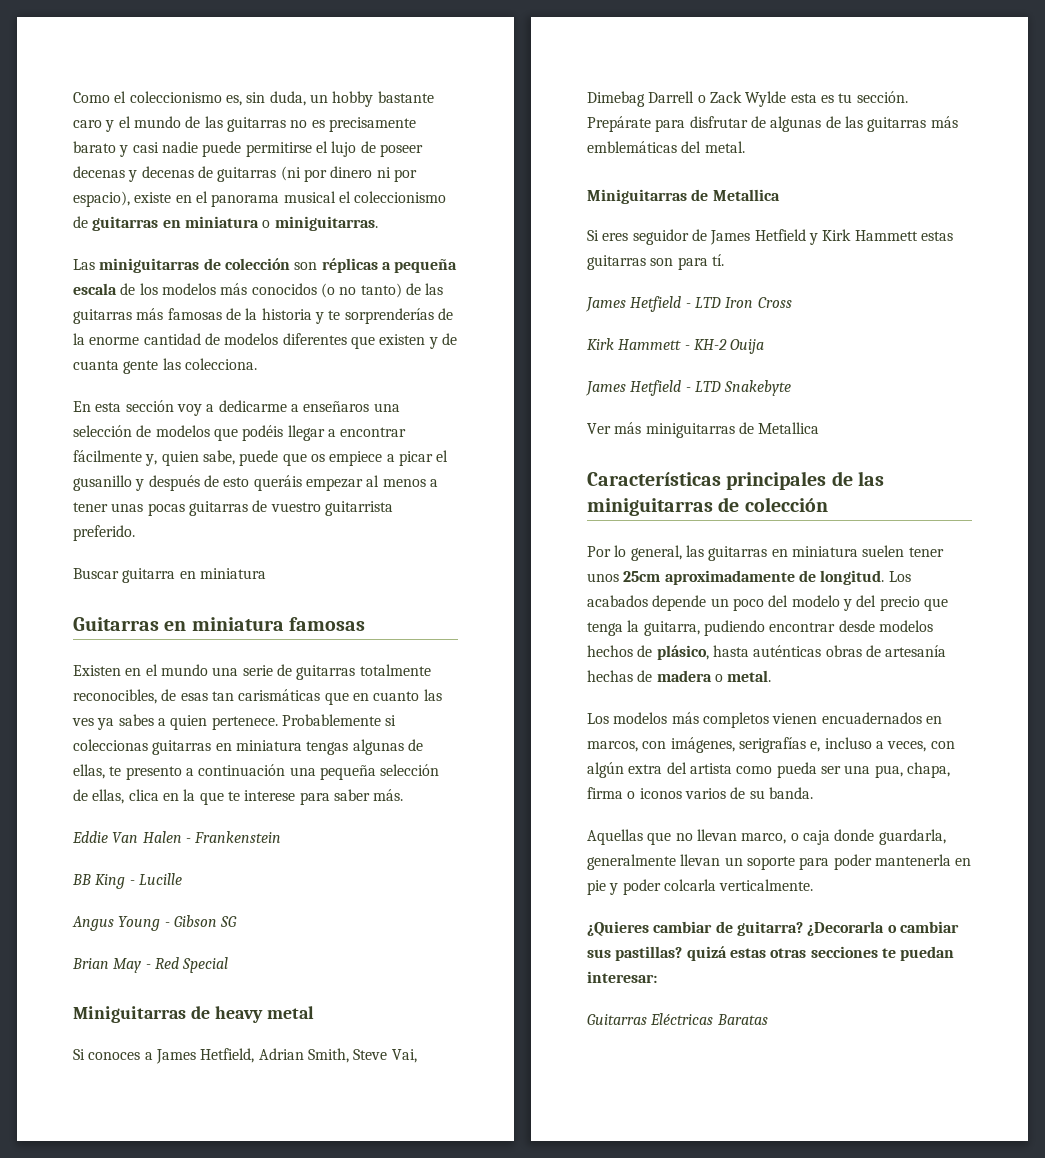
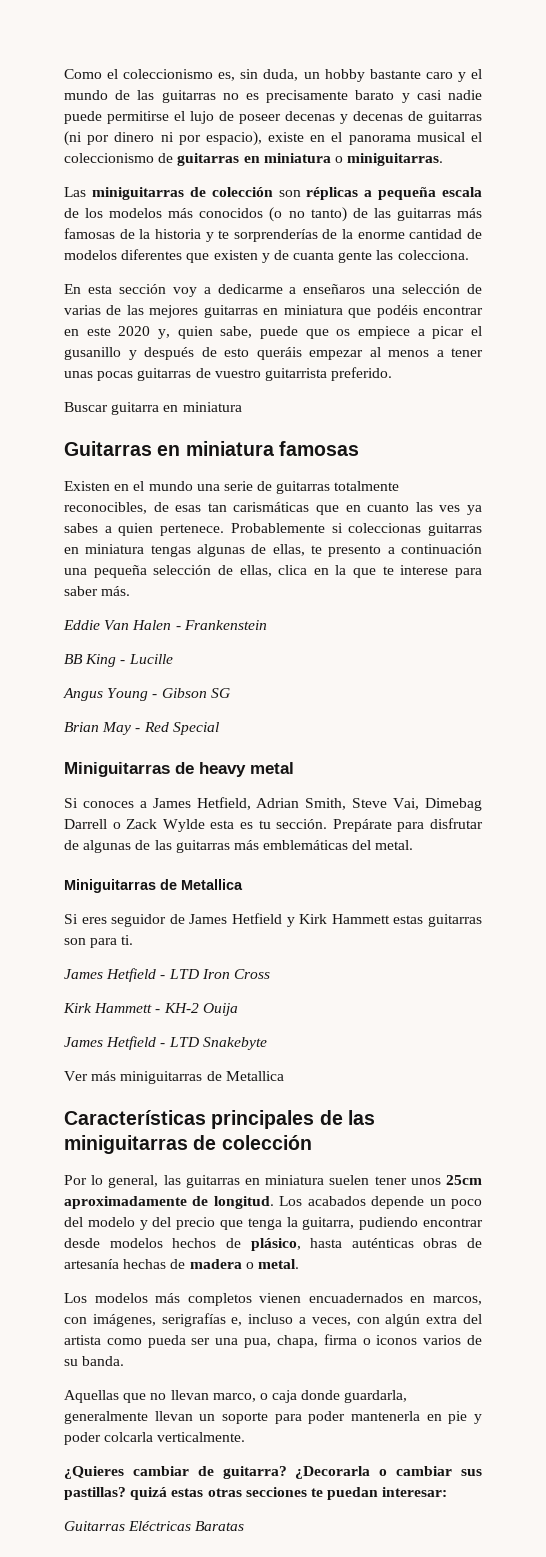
- En esta sección voy a dedicarme a enseñaros una selección de modelos que podéis llegar a encontrar fácilmente y, quien sabe, puede que os empiece a picar el gusanillo y después de esto queráis empezar al menos a tener unas pocas guitarras de vuestro guitarrista preferido.
+ En esta sección voy a dedicarme a enseñaros una selección de varias de las mejores guitarras en miniatura que podéis encontrar en este 2020 y, quien sabe, puede que os empiece a picar el gusanillo y después de esto queráis empezar al menos a tener unas pocas guitarras de vuestro guitarrista preferido.
- Si eres seguidor de James Hetfield y Kirk Hammett estas guitarras son para tí.
+ Si eres seguidor de James Hetfield y Kirk Hammett estas guitarras son para ti.

